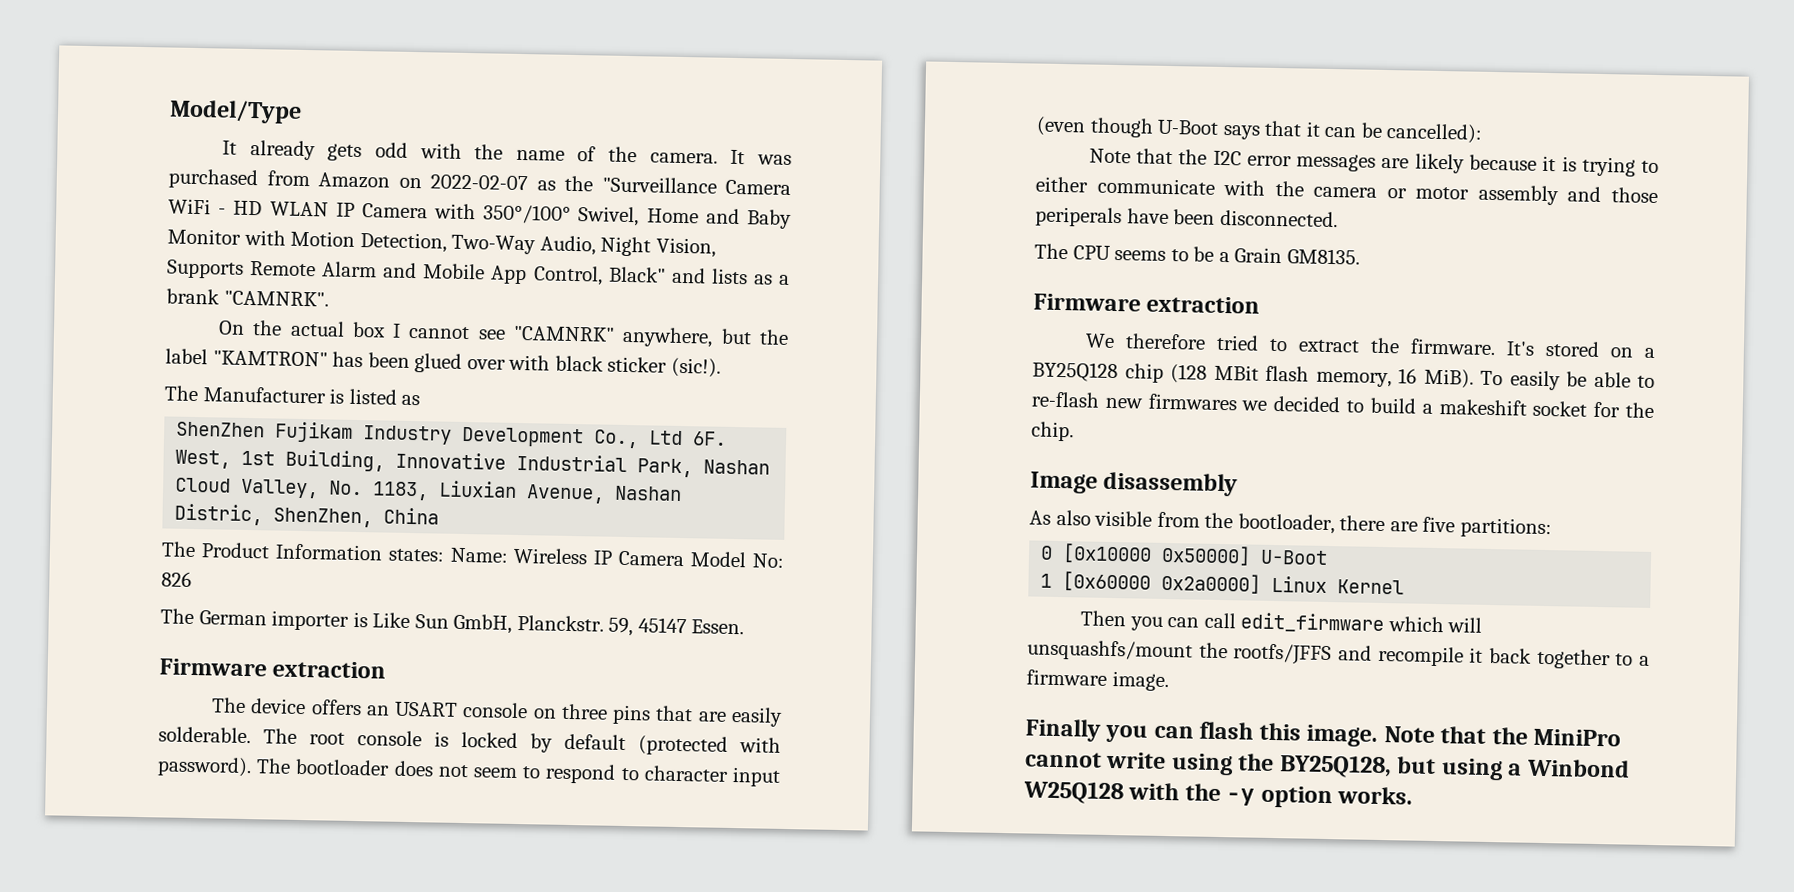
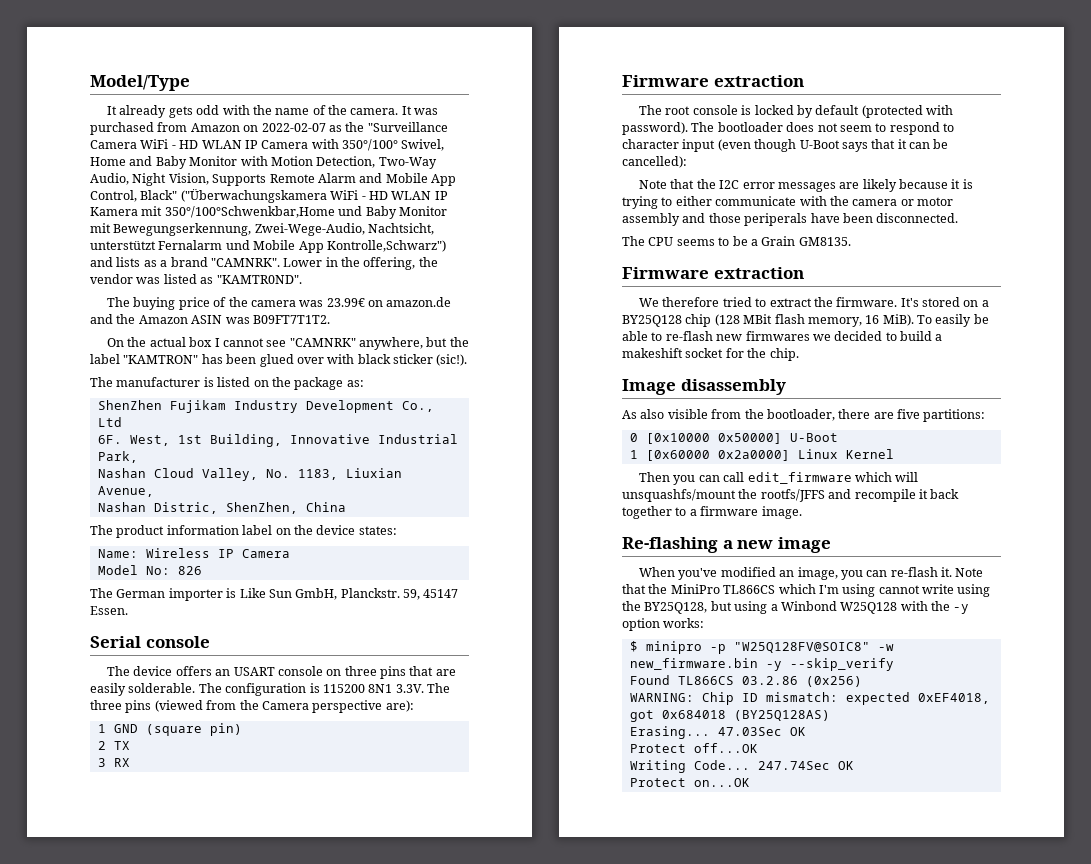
- It was purchased from Amazon on 2022-02-07 as the "Surveillance Camera WiFi - HD WLAN IP Camera with 350°/100° Swivel, Home and Baby Monitor with Motion Detection, Two-Way Audio, Night Vision, Supports Remote Alarm and Mobile App Control, Black" and lists as a brank "CAMNRK".
+ It was purchased from Amazon on 2022-02-07 as the "Surveillance Camera WiFi - HD WLAN IP Camera with 350°/100° Swivel, Home and Baby Monitor with Motion Detection, Two-Way Audio, Night Vision, Supports Remote Alarm and Mobile App Control, Black" ("Überwachungskamera WiFi - HD WLAN IP Kamera mit 350°/100°Schwenkbar,Home und Baby Monitor mit Bewegungserkennung, Zwei-Wege-Audio, Nachtsicht, unterstützt Fernalarm und Mobile App Kontrolle,Schwarz") and lists as a brand "CAMNRK". Lower in the offering, the vendor was listed as "KAMTR0ND".
+ The buying price of the camera was 23.99€ on amazon.de and the Amazon ASIN was B09FT7T1T2.
- The Manufacturer is listed as
+ The manufacturer is listed on the package as:
- ShenZhen Fujikam Industry Development Co., Ltd 6F.
+ ShenZhen Fujikam Industry Development Co., Ltd
+ 6F.
- West, 1st Building, Innovative Industrial Park, Nashan Cloud Valley, No. 1183, Liuxian Avenue, Nashan Distric, ShenZhen, China
+ West, 1st Building, Innovative Industrial Park,
+ Nashan Cloud Valley, No. 1183, Liuxian Avenue,
+ Nashan Distric, ShenZhen, China
- The Product Information states: Name: Wireless IP Camera Model No: 826
+ The product information label on the device states:
+ Name: Wireless IP Camera
+ Model No: 826
  59, 45147 Essen.
- Firmware extraction
+ Serial console
+ The configuration is 115200 8N1 3.3V. The three pins (viewed from the Camera perspective are):
+ 1 GND (square pin)
+ 2 TX
+ 3 RX
+ Firmware extraction
- Finally you can flash this image. Note that the MiniPro cannot write using the BY25Q128, but using a Winbond W25Q128 with the -y option works.
+ Re-flashing a new image
+ When you've modified an image, you can re-flash it. Note that the MiniPro TL866CS which I'm using cannot write using the BY25Q128, but using a Winbond W25Q128 with the -y option works:
+ $ minipro -p "W25Q128FV@SOIC8" -w new_firmware.bin -y --skip_verify
+ Found TL866CS 03.2.86 (0x256)
+ WARNING: Chip ID mismatch: expected 0xEF4018, got 0x684018 (BY25Q128AS)
+ Erasing... 47.03Sec OK
+ Protect off...OK
+ Writing Code... 247.74Sec OK
+ Protect on...OK

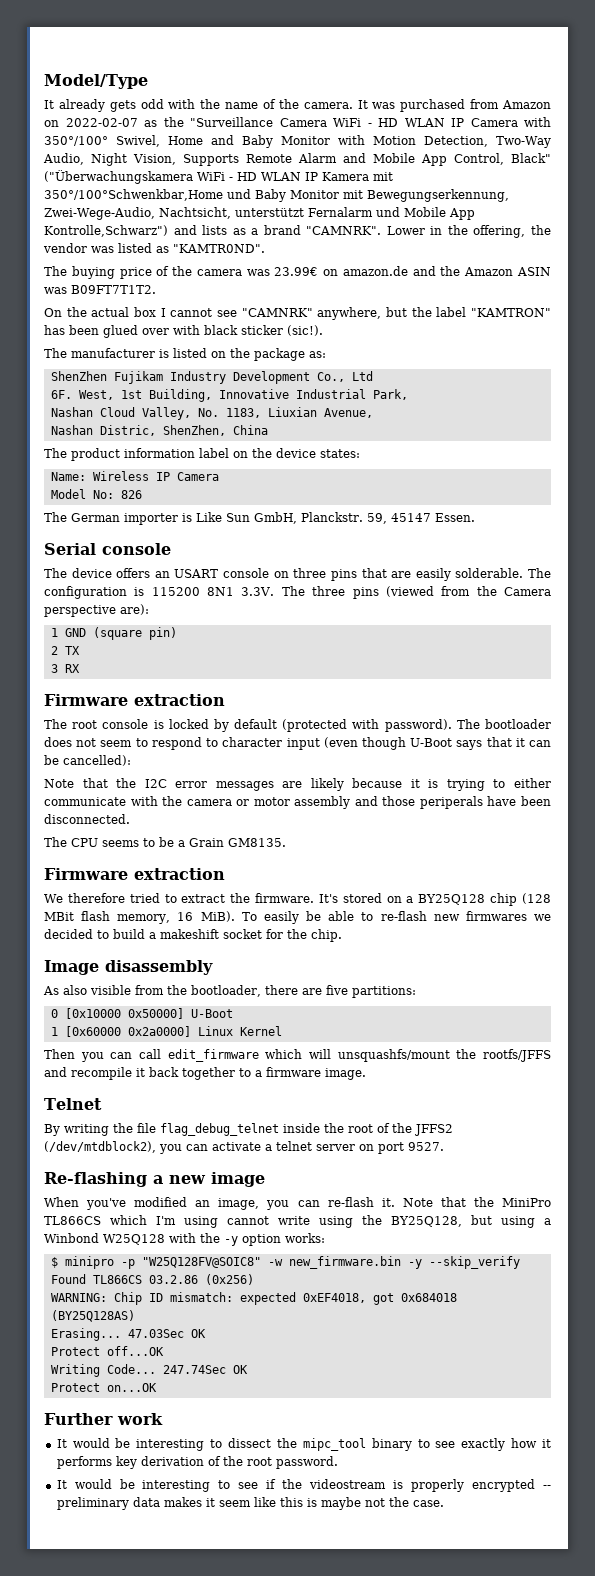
+ Telnet
+ By writing the file flag_debug_telnet inside the root of the JFFS2 (/dev/mtdblock2), you can activate a telnet server on port 9527.
+ Further work
+ It would be interesting to dissect the mipc_tool binary to see exactly how it performs key derivation of the root password.
+ It would be interesting to see if the videostream is properly encrypted -- preliminary data makes it seem like this is maybe not the case.

